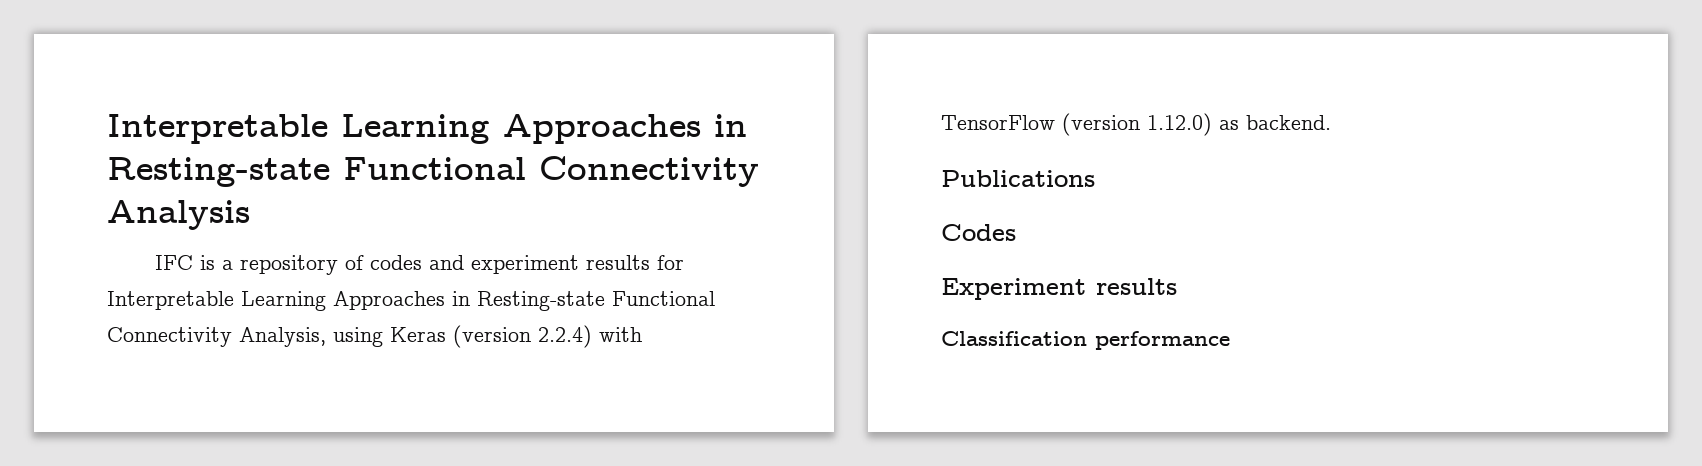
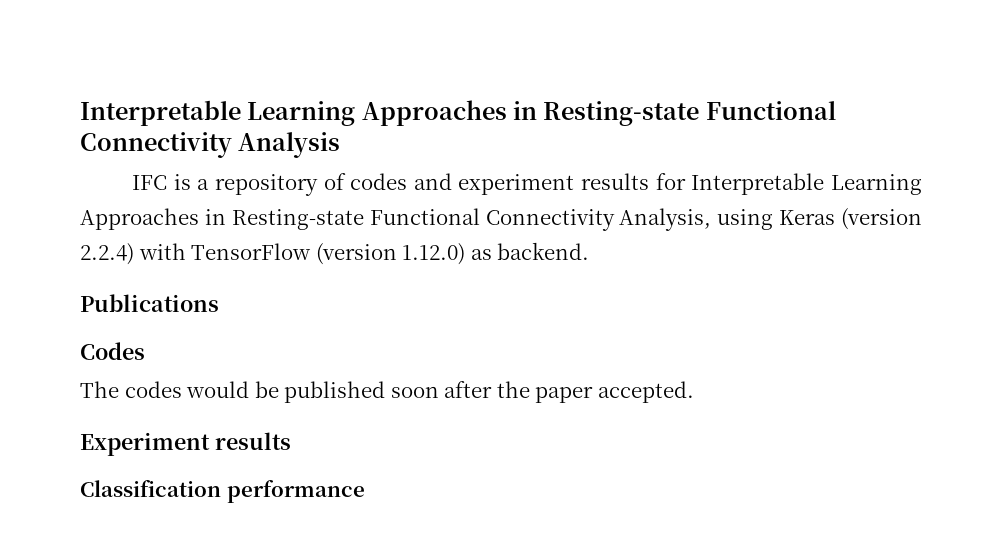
+ The codes would be published soon after the paper accepted.

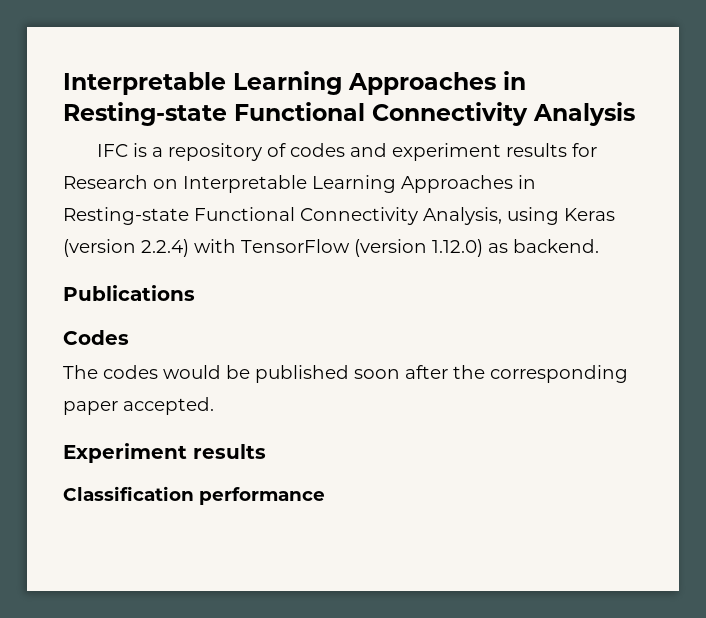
- IFC is a repository of codes and experiment results for Interpretable Learning Approaches in Resting-state Functional Connectivity Analysis, using Keras (version 2.2.4) with TensorFlow (version 1.12.0) as backend.
+ IFC is a repository of codes and experiment results for Research on Interpretable Learning Approaches in Resting-state Functional Connectivity Analysis, using Keras (version 2.2.4) with TensorFlow (version 1.12.0) as backend.
- The codes would be published soon after the paper accepted.
+ The codes would be published soon after the corresponding paper accepted.

